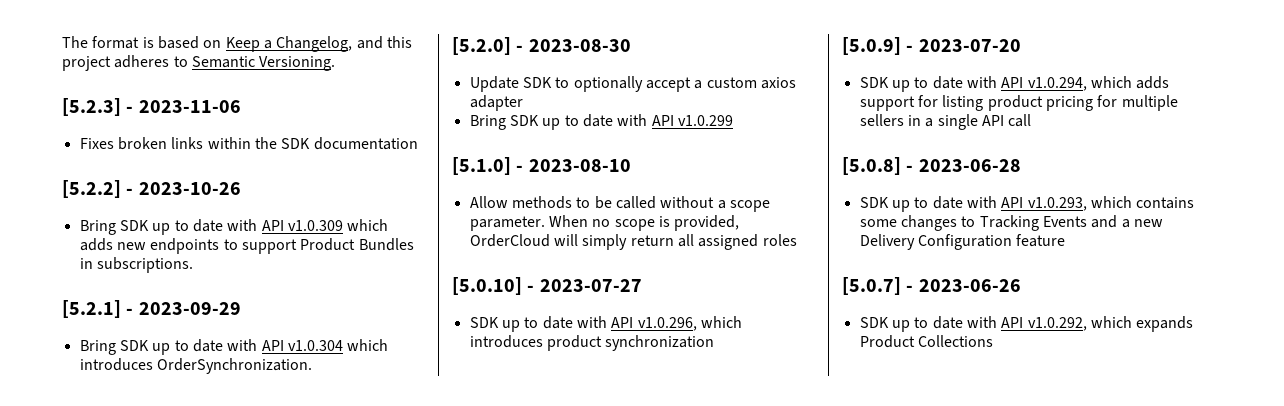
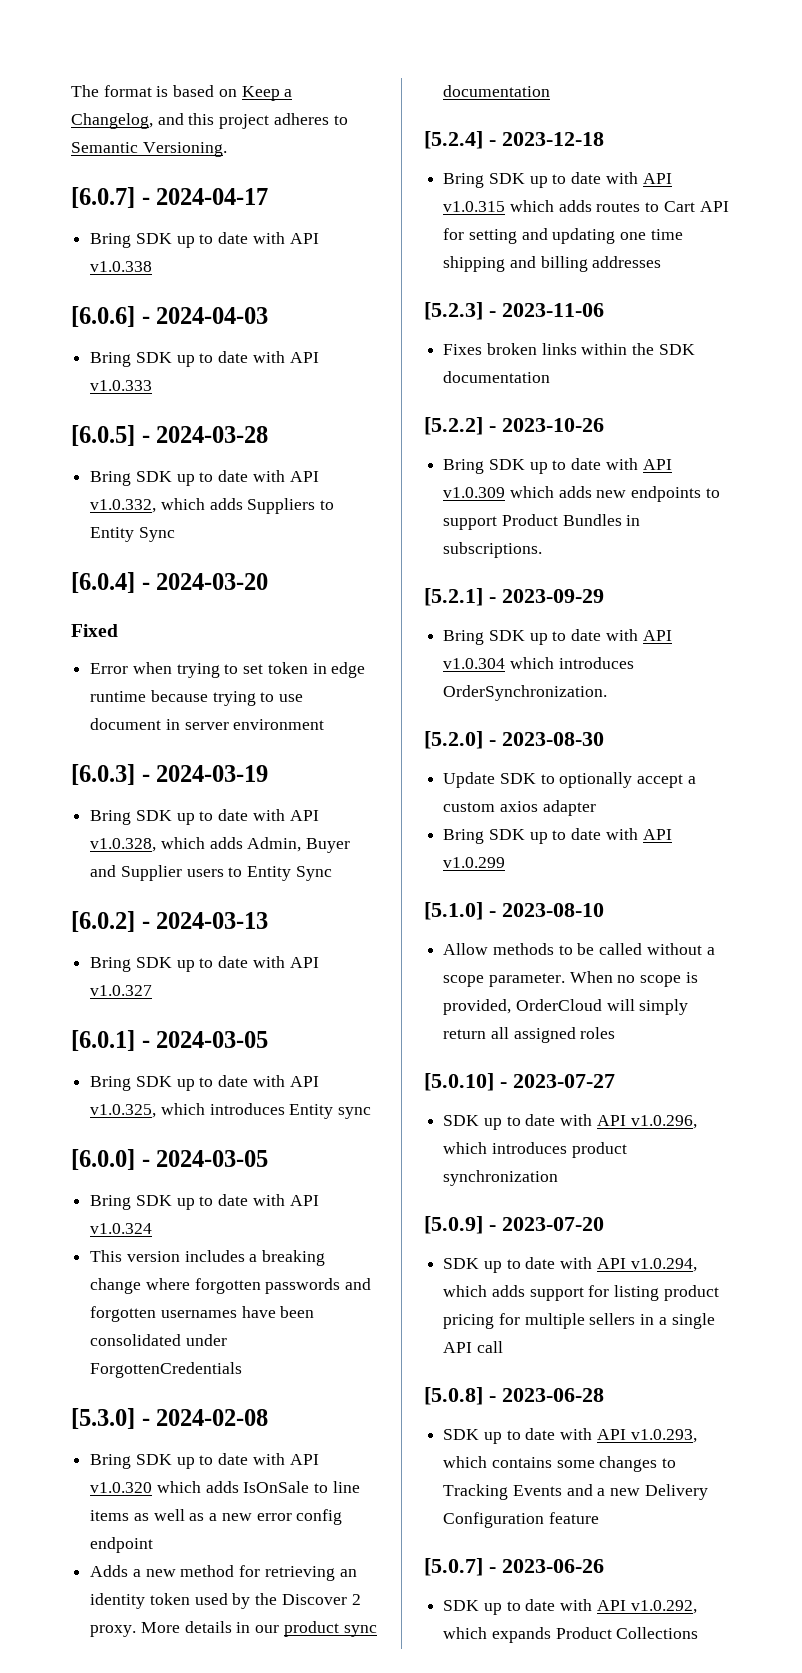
+ [6.0.7] - 2024-04-17
+ Bring SDK up to date with API v1.0.338
+ [6.0.6] - 2024-04-03
+ Bring SDK up to date with API v1.0.333
+ [6.0.5] - 2024-03-28
+ Bring SDK up to date with API v1.0.332, which adds Suppliers to Entity Sync
+ [6.0.4] - 2024-03-20
+ Fixed
+ Error when trying to set token in edge runtime because trying to use document in server environment
+ [6.0.3] - 2024-03-19
+ Bring SDK up to date with API v1.0.328, which adds Admin, Buyer and Supplier users to Entity Sync
+ [6.0.2] - 2024-03-13
+ Bring SDK up to date with API v1.0.327
+ [6.0.1] - 2024-03-05
+ Bring SDK up to date with API v1.0.325, which introduces Entity sync
+ [6.0.0] - 2024-03-05
+ Bring SDK up to date with API v1.0.324
+ This version includes a breaking change where forgotten passwords and forgotten usernames have been consolidated under ForgottenCredentials
+ [5.3.0] - 2024-02-08
+ Bring SDK up to date with API v1.0.320 which adds IsOnSale to line items as well as a new error config endpoint
+ Adds a new method for retrieving an identity token used by the Discover 2 proxy. More details in our product sync documentation
+ [5.2.4] - 2023-12-18
+ Bring SDK up to date with API v1.0.315 which adds routes to Cart API for setting and updating one time shipping and billing addresses

